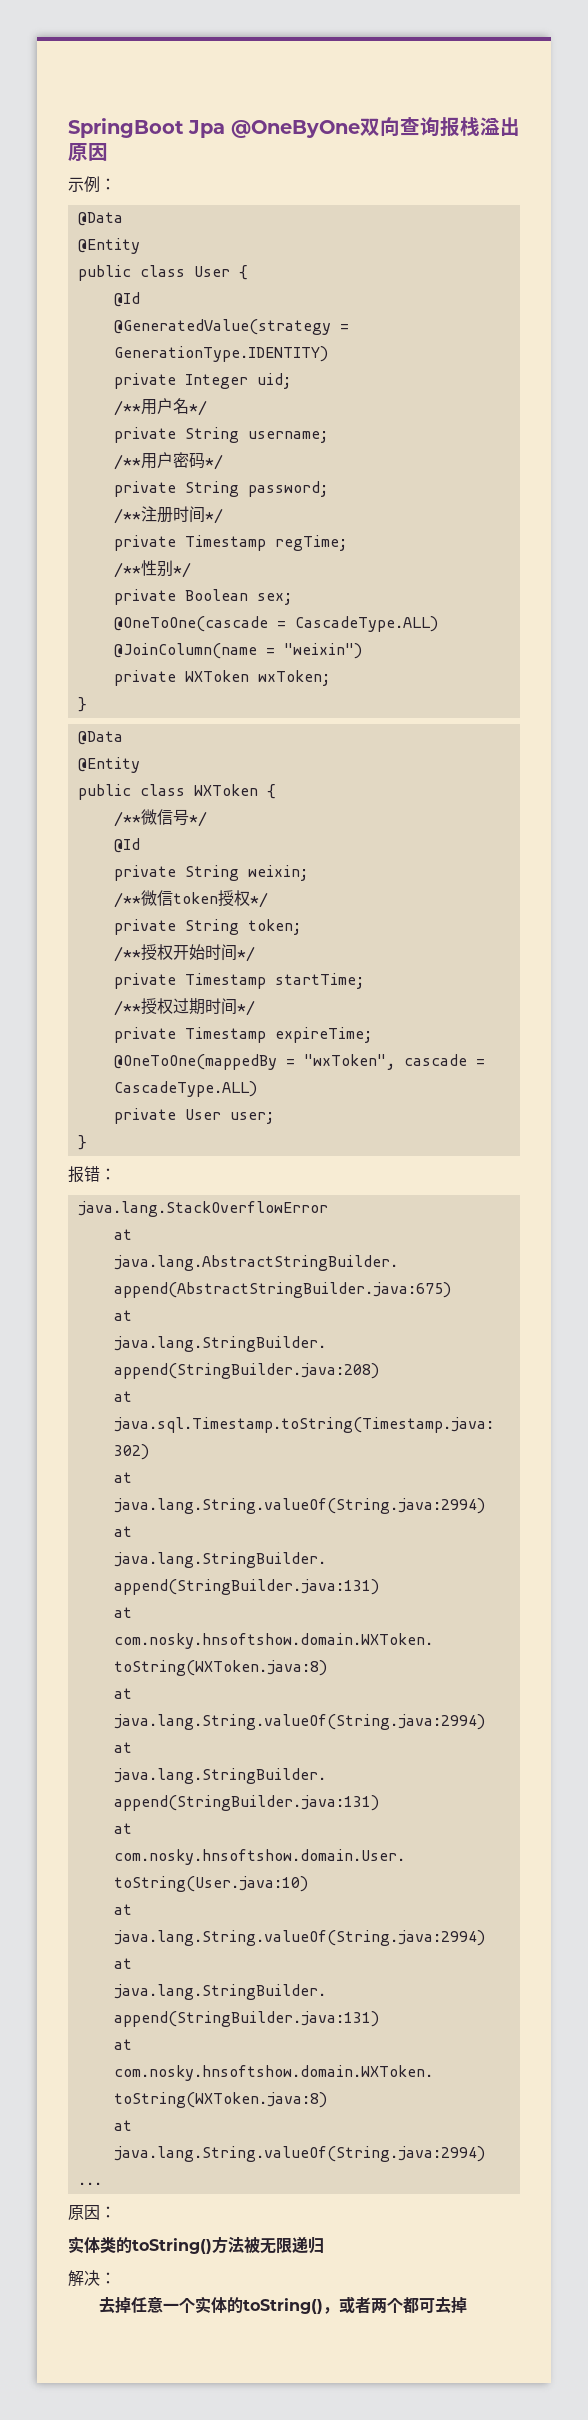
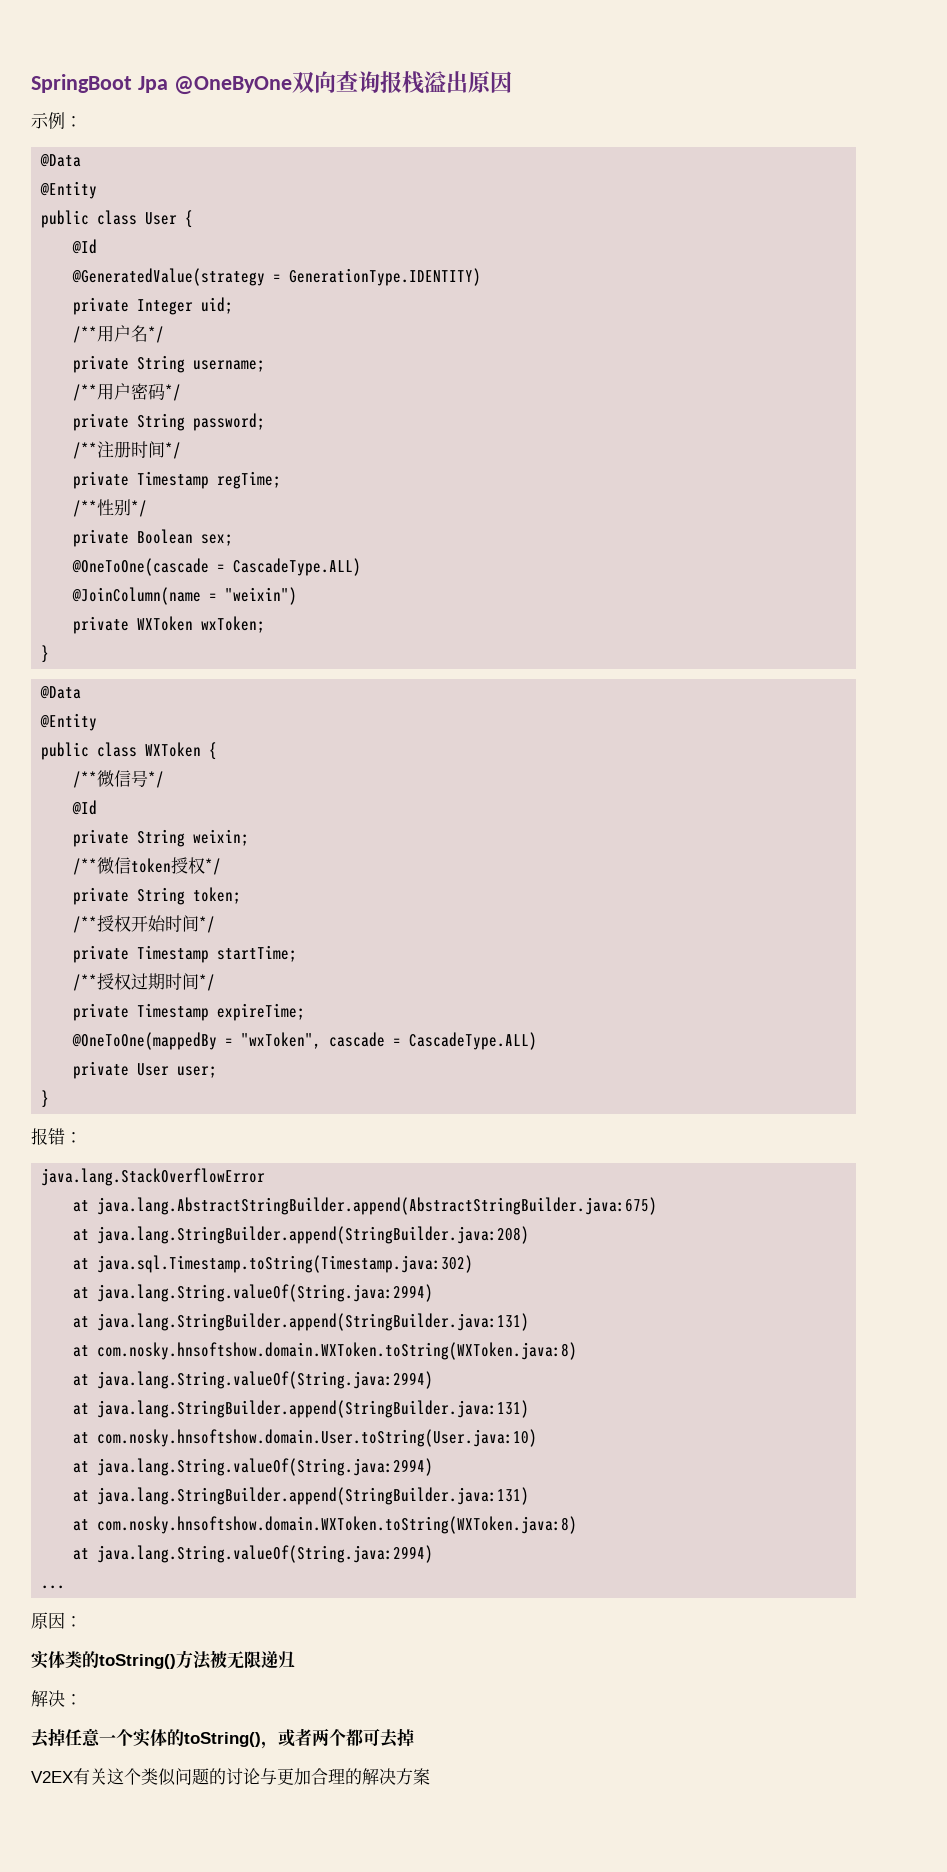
+ V2EX有关这个类似问题的讨论与更加合理的解决方案

